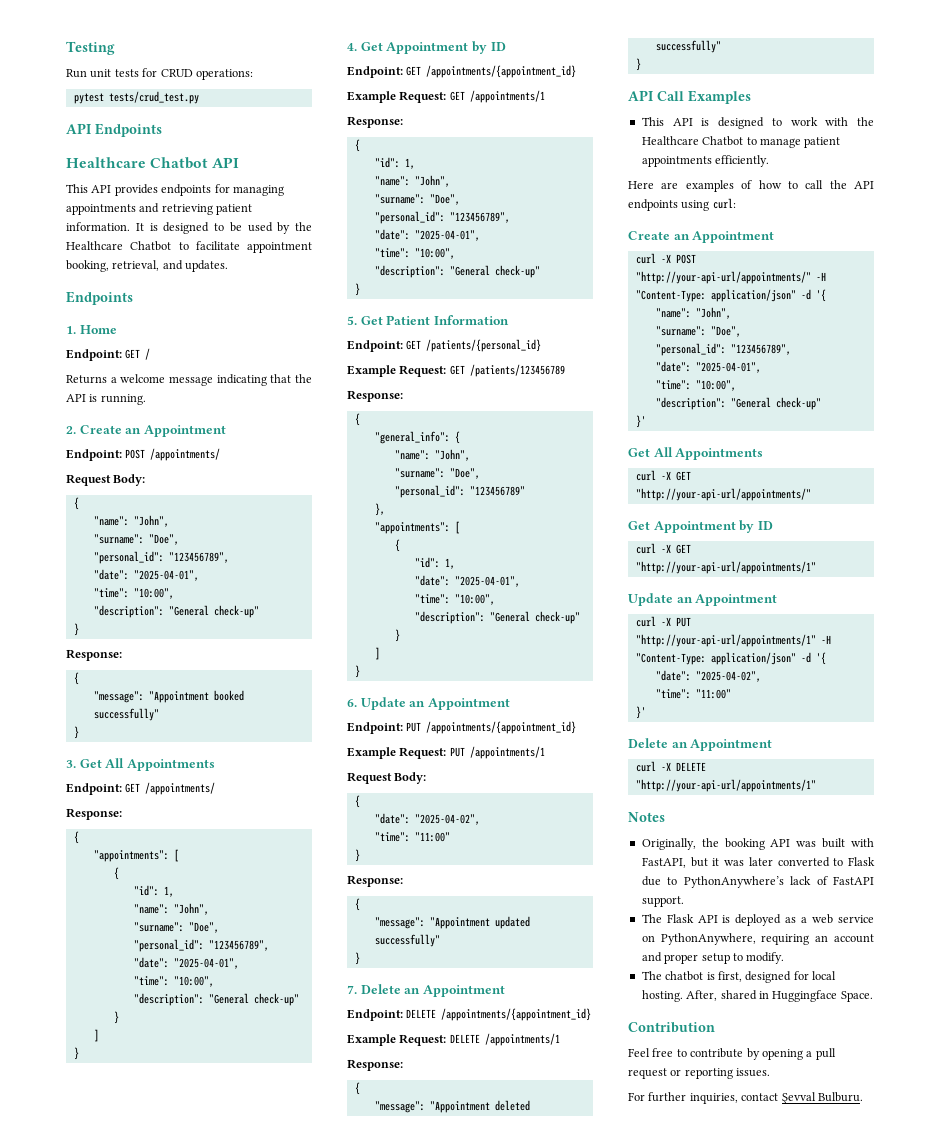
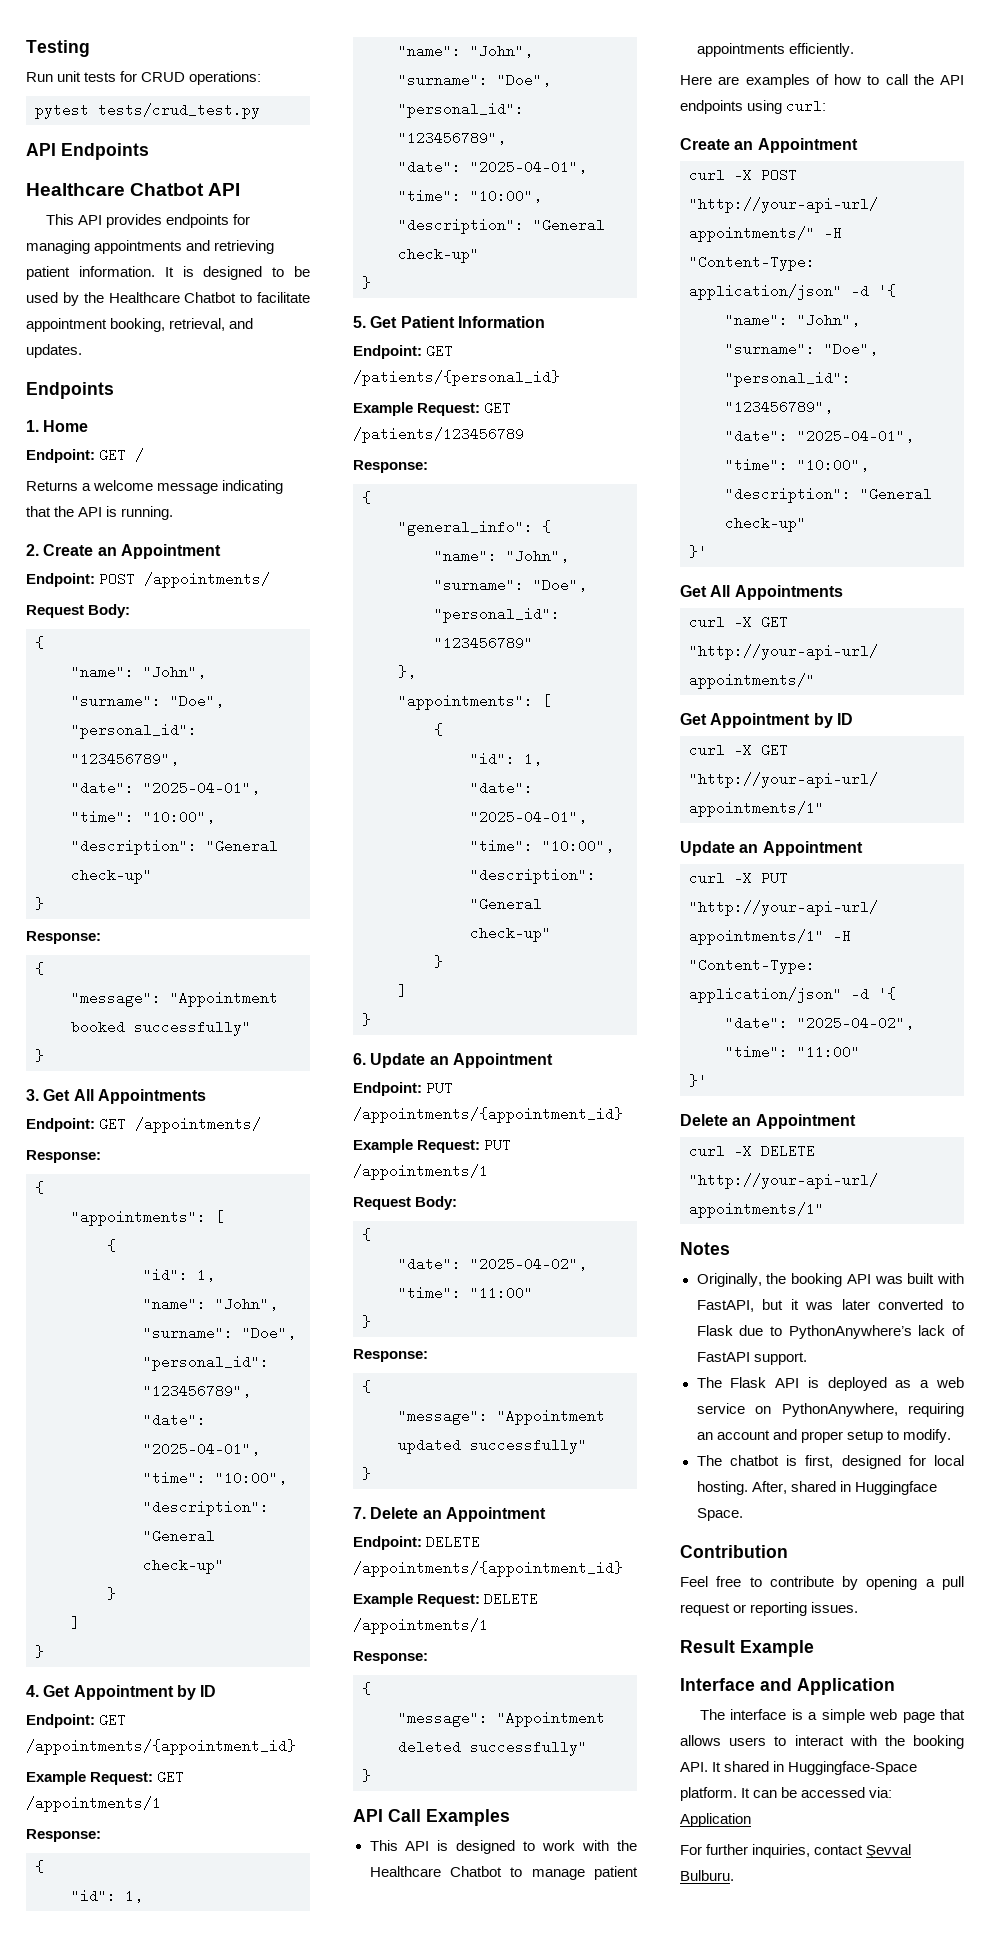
+ Result Example
+ Interface and Application
+ The interface is a simple web page that allows users to interact with the booking API. It shared in Huggingface-Space platform. It can be accessed via: Application

